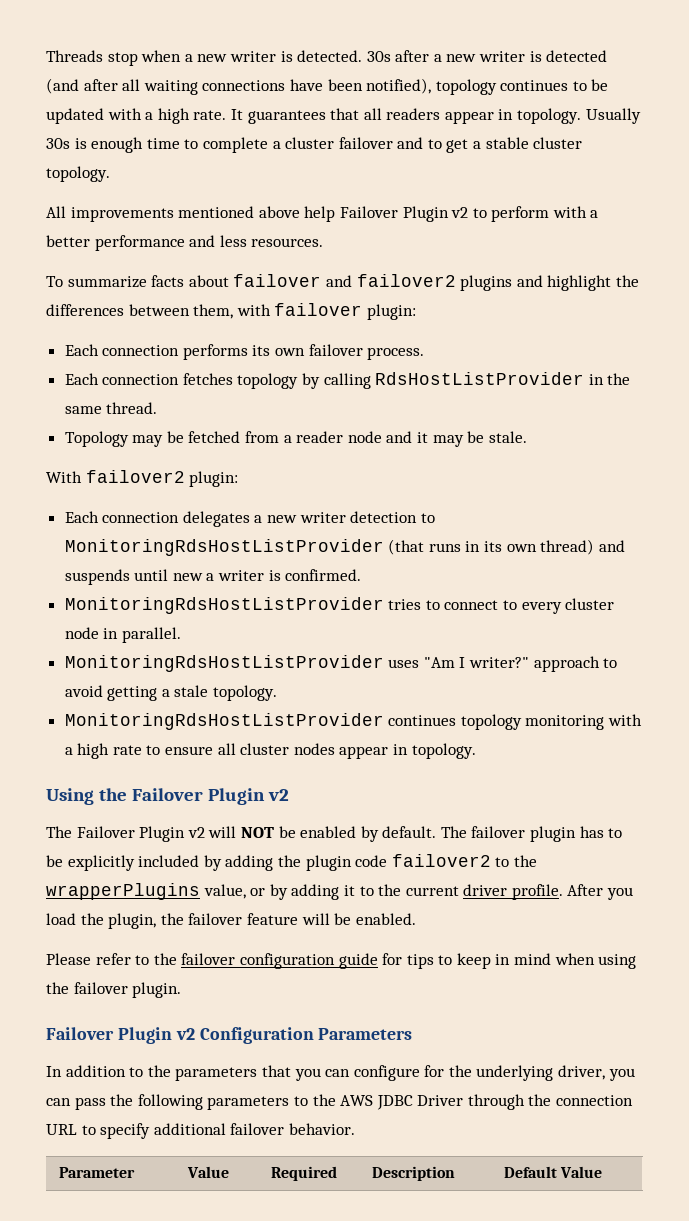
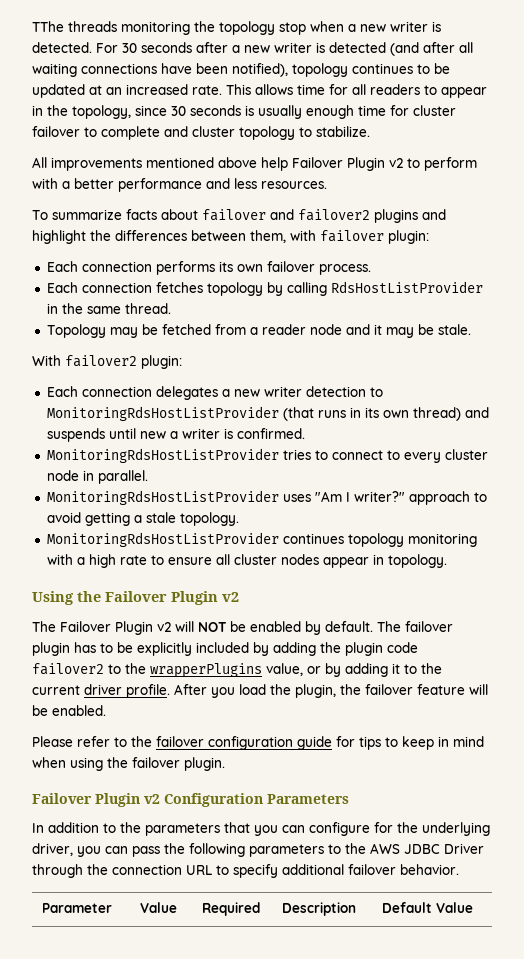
- Threads stop when a new writer is detected.
+ TThe threads monitoring the topology stop when a new writer is detected.
- 30s after a new writer is detected (and after all waiting connections have been notified), topology continues to be updated with a high rate. It guarantees that all readers appear in topology. Usually 30s is enough time to complete a cluster failover and to get a stable cluster topology.
+ For 30 seconds after a new writer is detected (and after all waiting connections have been notified), topology continues to be updated at an increased rate. This allows time for all readers to appear in the topology, since 30 seconds is usually enough time for cluster failover to complete and cluster topology to stabilize.

